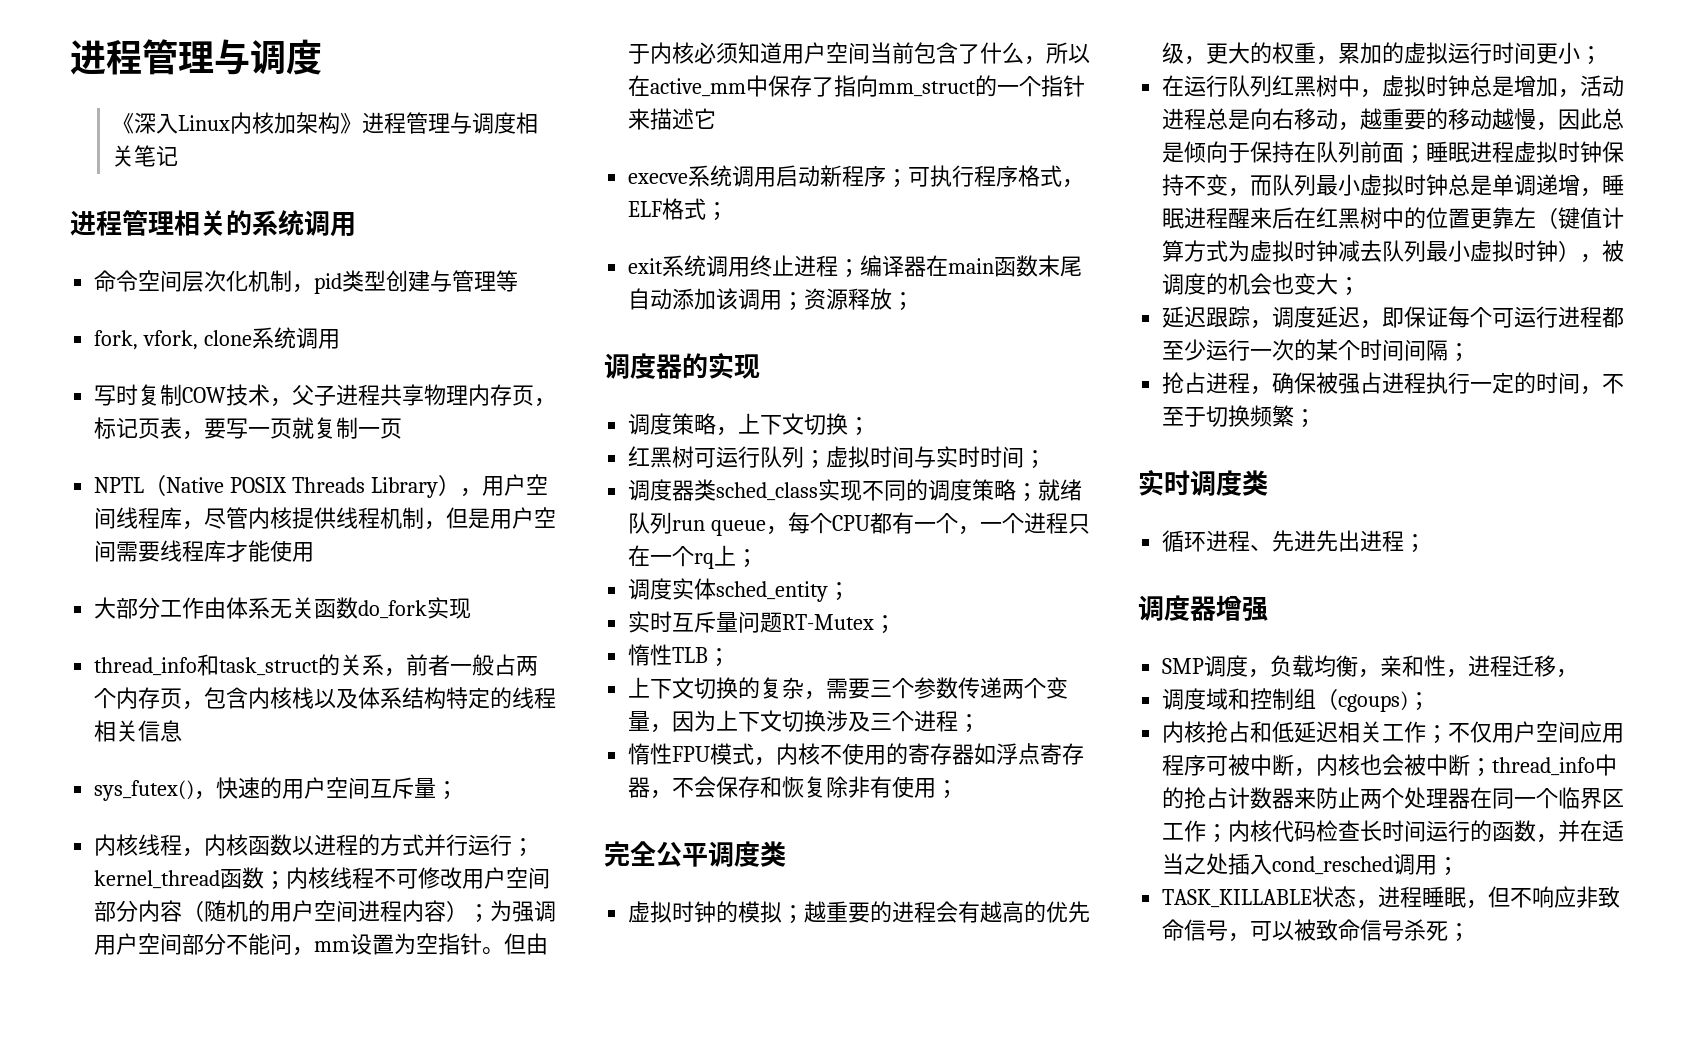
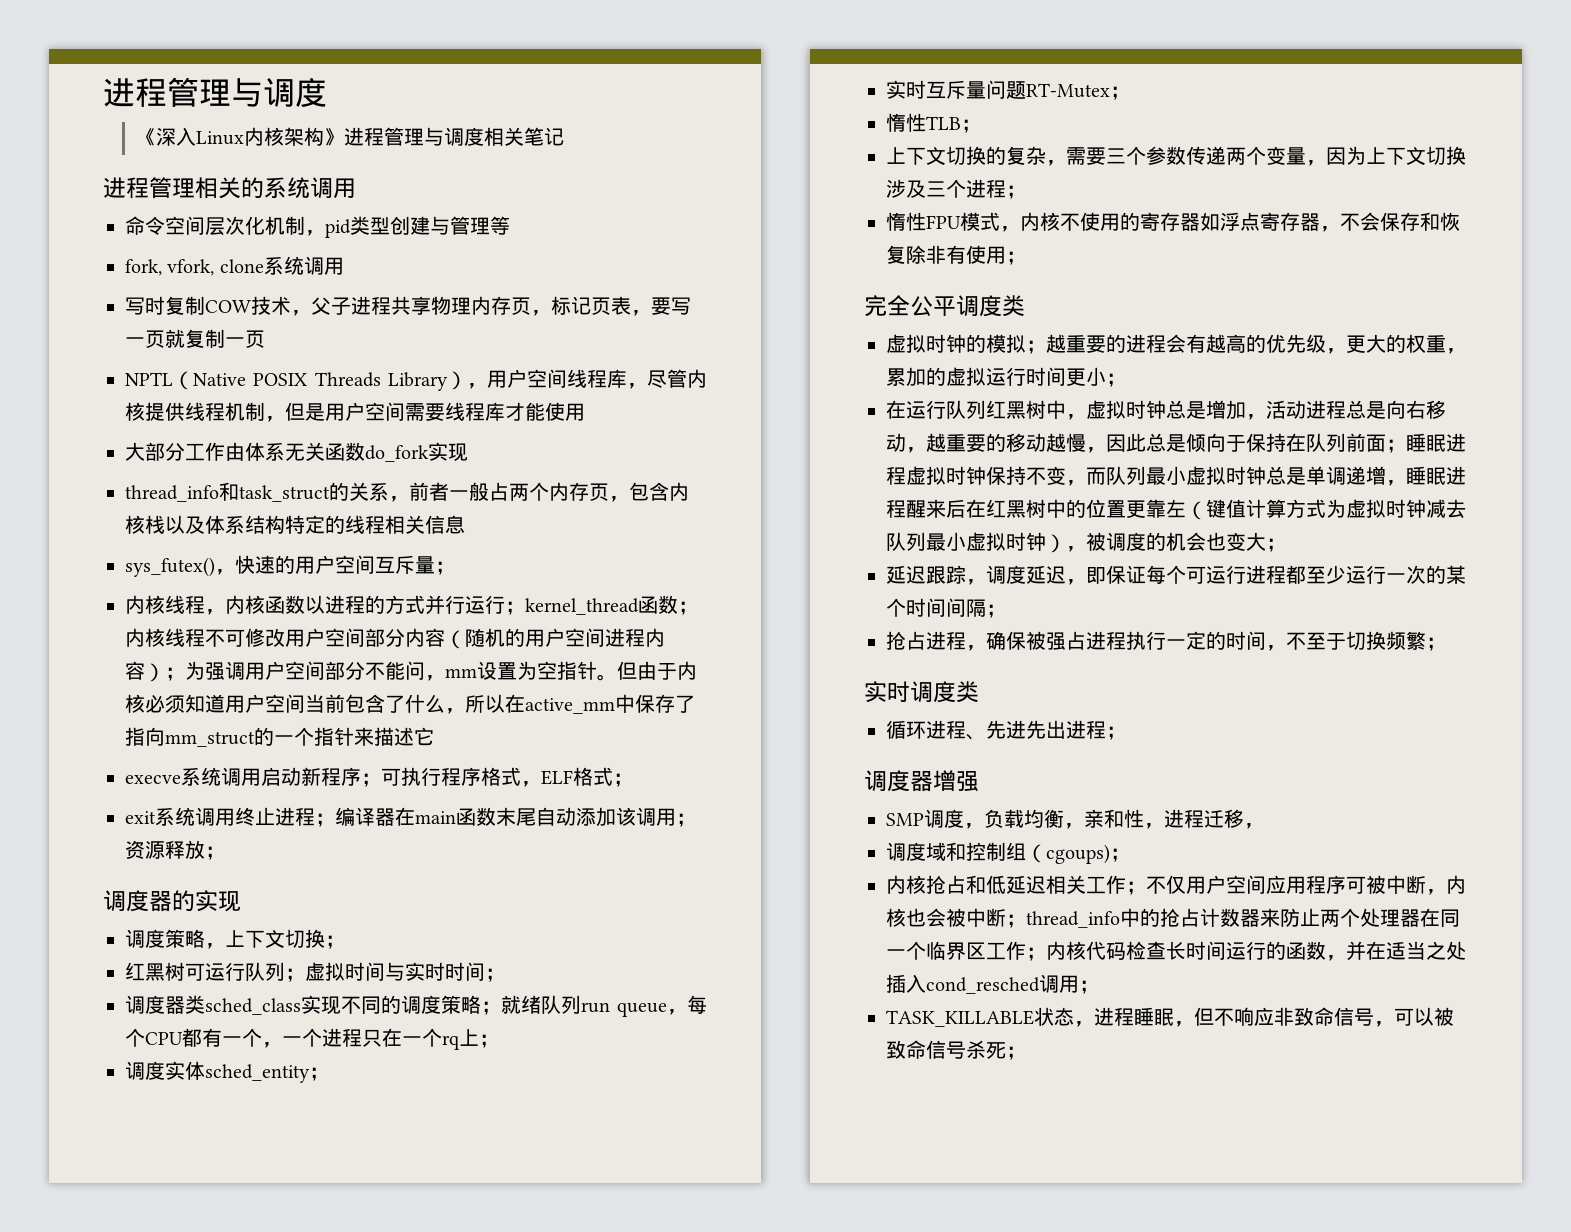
- 《深入Linux内核加架构》进程管理与调度相关笔记
+ 《深入Linux内核架构》进程管理与调度相关笔记

